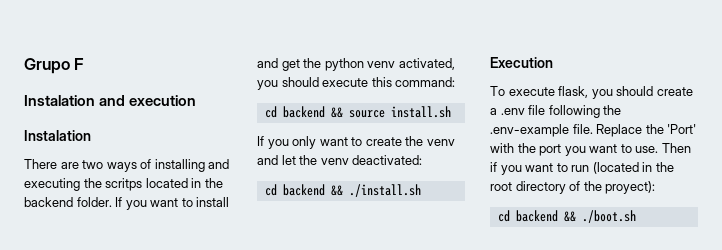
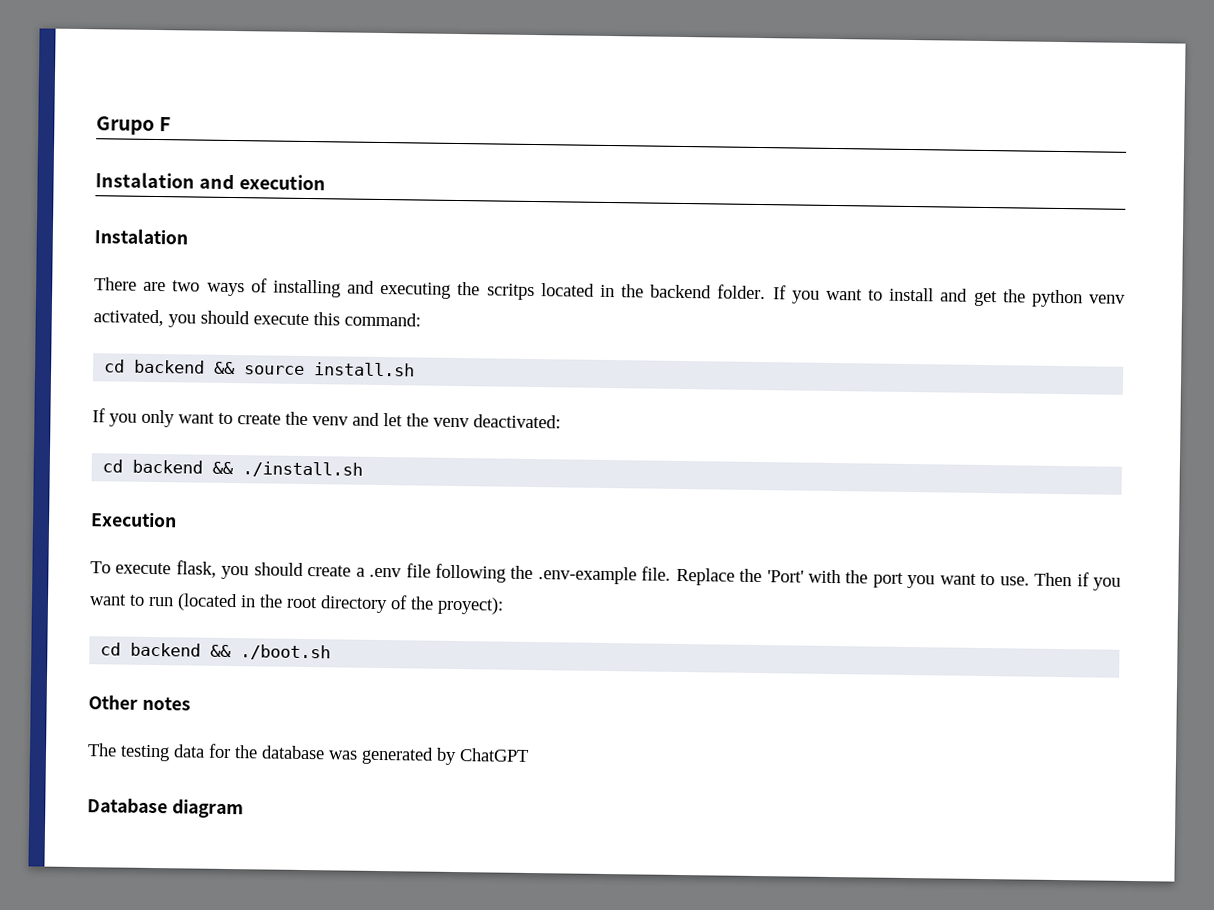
+ Other notes
+ The testing data for the database was generated by ChatGPT
+ Database diagram

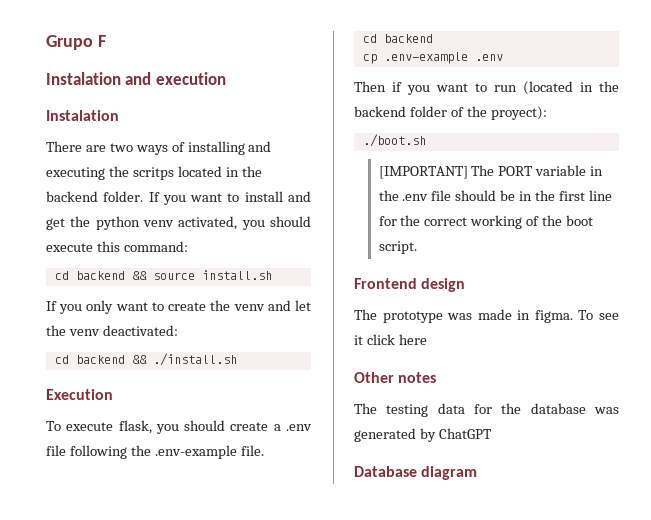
- To execute flask, you should create a .env file following the .env-example file. Replace the 'Port' with the port you want to use. Then if you want to run (located in the root directory of the proyect):
+ To execute flask, you should create a .env file following the .env-example file.
+ cd backend
+ cp .env-example .env
+ Then if you want to run (located in the backend folder of the proyect):
- cd backend && ./boot.sh
+ ./boot.sh
+ [IMPORTANT] The PORT variable in the .env file should be in the first line for the correct working of the boot script.
+ Frontend design
+ The prototype was made in figma. To see it click here

